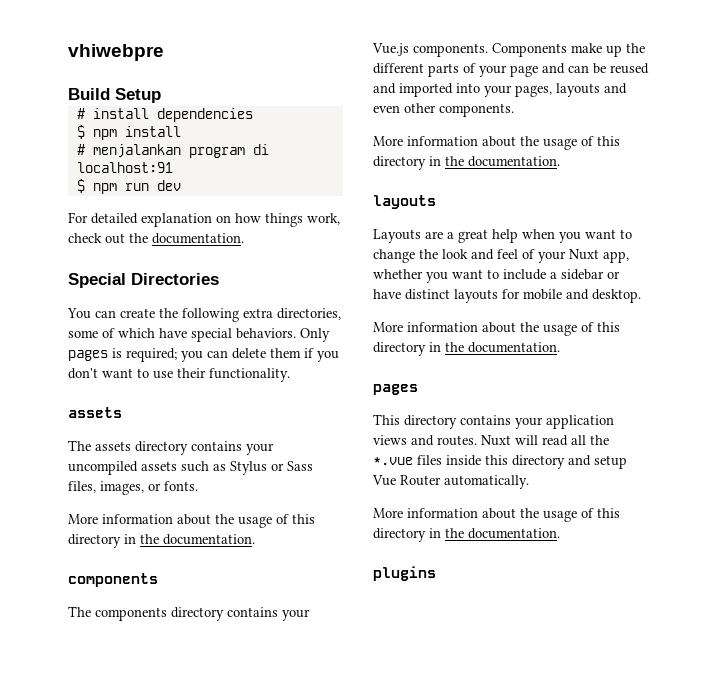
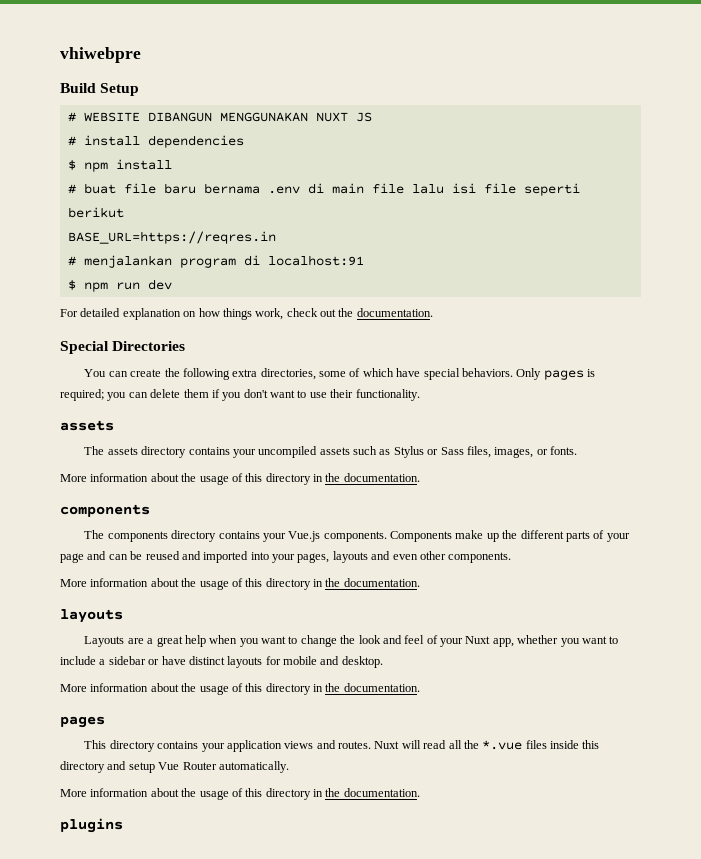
+ # WEBSITE DIBANGUN MENGGUNAKAN NUXT JS
+ # buat file baru bernama .env di main file lalu isi file seperti berikut
+ BASE_URL=https://reqres.in

